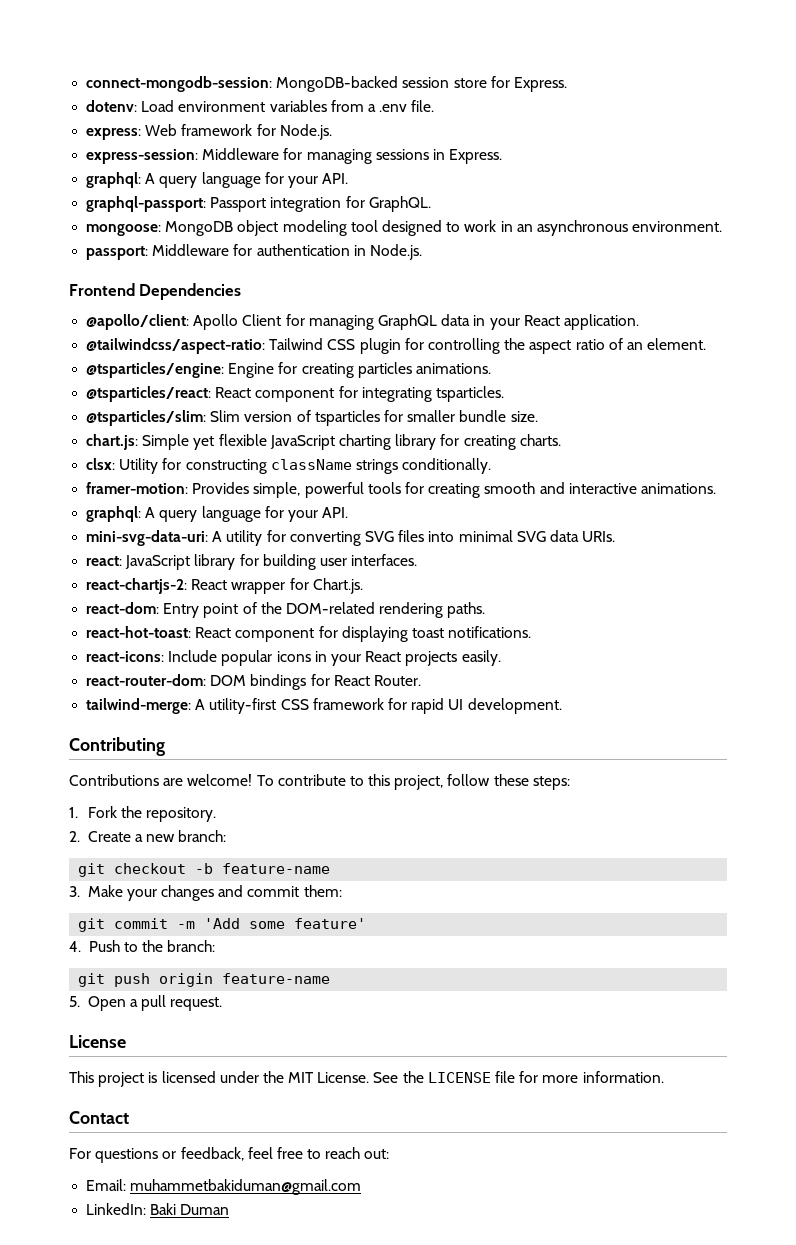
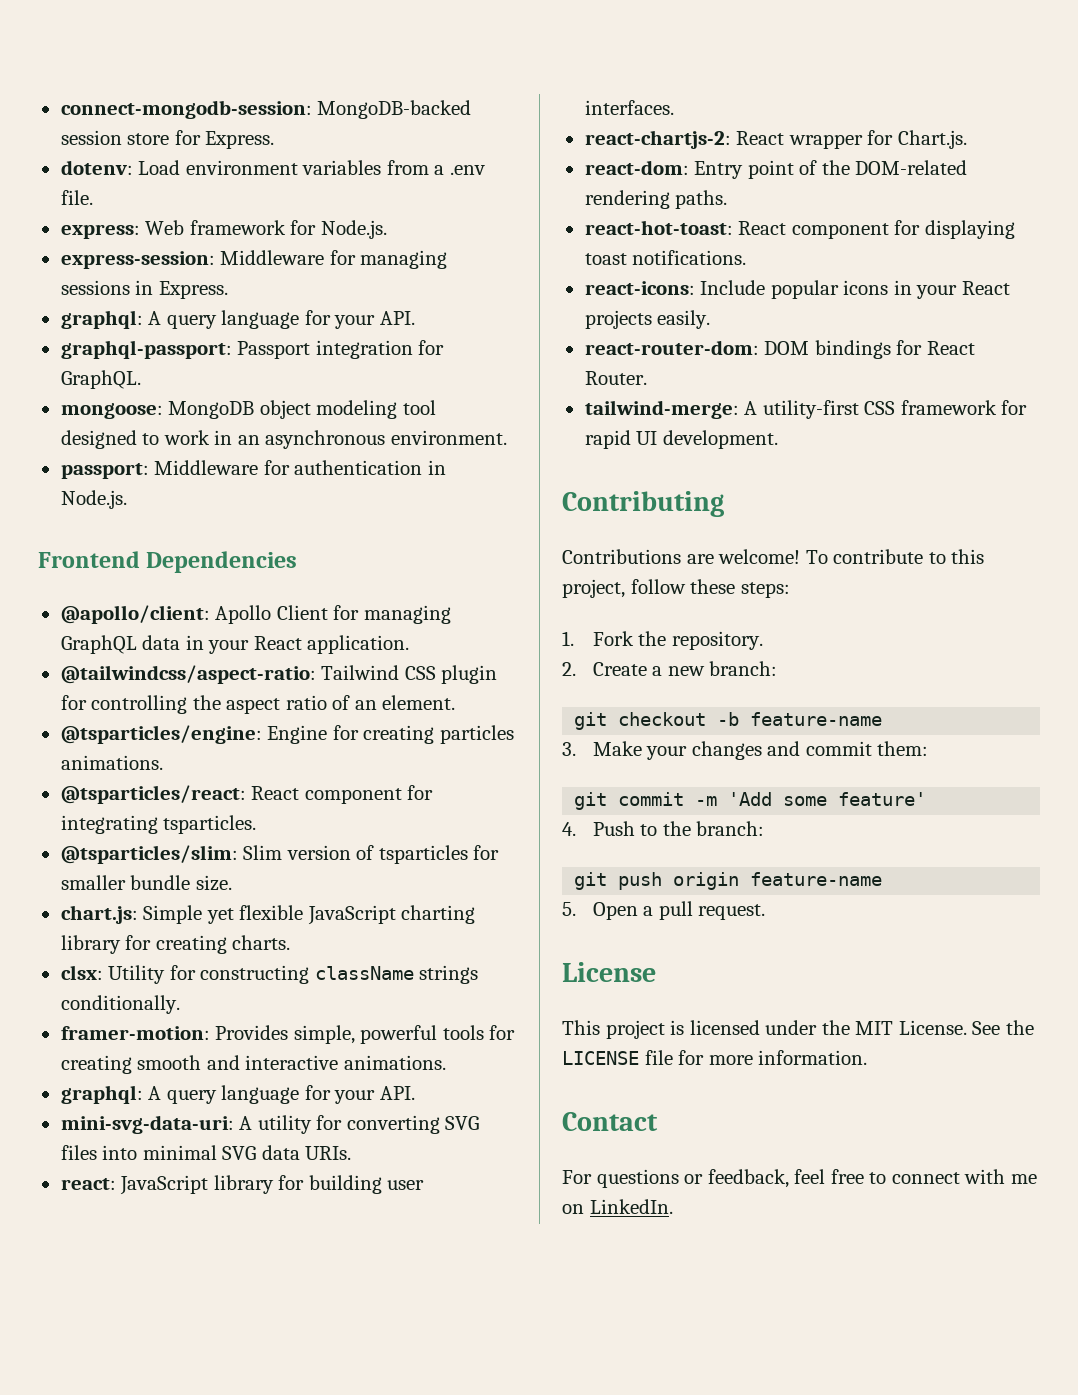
- For questions or feedback, feel free to reach out:
- Email: muhammetbakiduman@gmail.com
- LinkedIn: Baki Duman
+ For questions or feedback, feel free to connect with me on LinkedIn.

